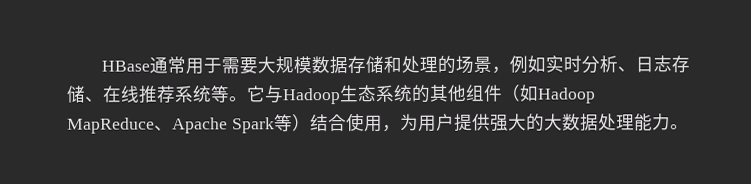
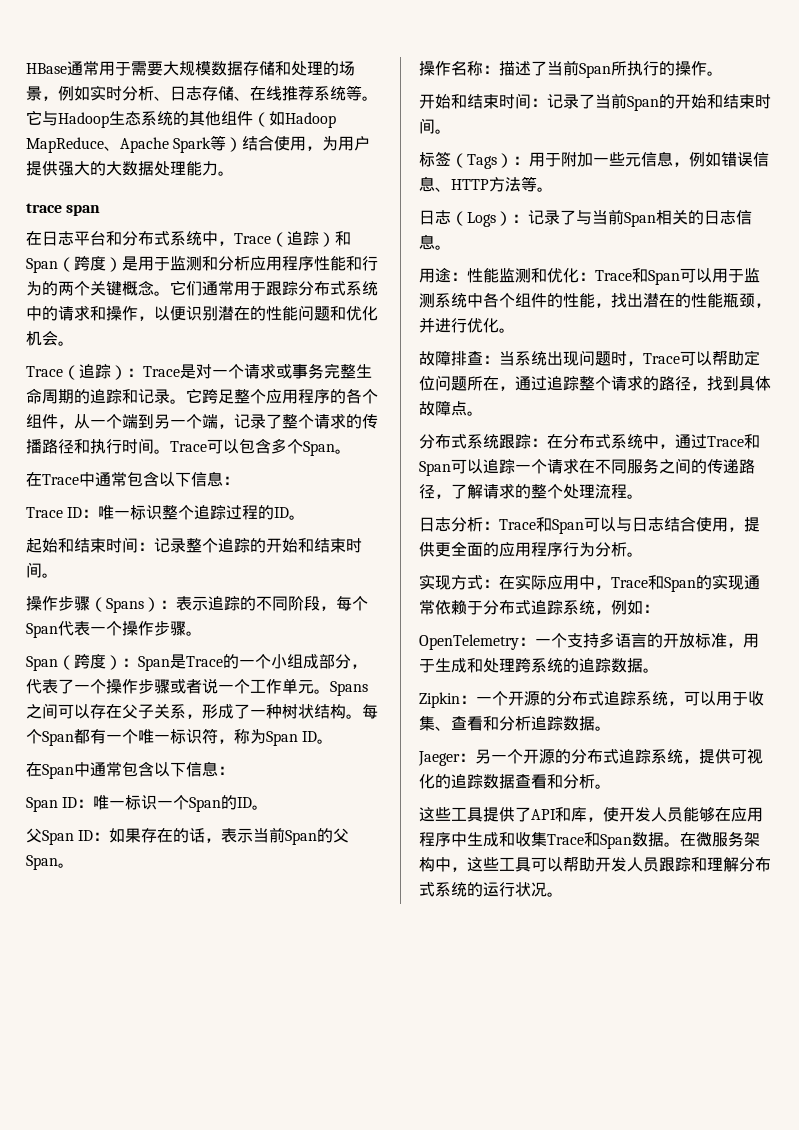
+ trace span
+ 在日志平台和分布式系统中，Trace（追踪）和Span（跨度）是用于监测和分析应用程序性能和行为的两个关键概念。它们通常用于跟踪分布式系统中的请求和操作，以便识别潜在的性能问题和优化机会。
+ Trace（追踪）：Trace是对一个请求或事务完整生命周期的追踪和记录。它跨足整个应用程序的各个组件，从一个端到另一个端，记录了整个请求的传播路径和执行时间。Trace可以包含多个Span。
+ 在Trace中通常包含以下信息：
+ Trace ID：唯一标识整个追踪过程的ID。
+ 起始和结束时间：记录整个追踪的开始和结束时间。
+ 操作步骤（Spans）：表示追踪的不同阶段，每个Span代表一个操作步骤。
+ Span（跨度）：Span是Trace的一个小组成部分，代表了一个操作步骤或者说一个工作单元。Spans之间可以存在父子关系，形成了一种树状结构。每个Span都有一个唯一标识符，称为Span ID。
+ 在Span中通常包含以下信息：
+ Span ID：唯一标识一个Span的ID。
+ 父Span ID：如果存在的话，表示当前Span的父Span。
+ 操作名称：描述了当前Span所执行的操作。
+ 开始和结束时间：记录了当前Span的开始和结束时间。
+ 标签（Tags）：用于附加一些元信息，例如错误信息、HTTP方法等。
+ 日志（Logs）：记录了与当前Span相关的日志信息。
+ 用途：性能监测和优化：Trace和Span可以用于监测系统中各个组件的性能，找出潜在的性能瓶颈，并进行优化。
+ 故障排查：当系统出现问题时，Trace可以帮助定位问题所在，通过追踪整个请求的路径，找到具体故障点。
+ 分布式系统跟踪：在分布式系统中，通过Trace和Span可以追踪一个请求在不同服务之间的传递路径，了解请求的整个处理流程。
+ 日志分析：Trace和Span可以与日志结合使用，提供更全面的应用程序行为分析。
+ 实现方式：在实际应用中，Trace和Span的实现通常依赖于分布式追踪系统，例如：
+ OpenTelemetry：一个支持多语言的开放标准，用于生成和处理跨系统的追踪数据。
+ Zipkin：一个开源的分布式追踪系统，可以用于收集、查看和分析追踪数据。
+ Jaeger：另一个开源的分布式追踪系统，提供可视化的追踪数据查看和分析。
+ 这些工具提供了API和库，使开发人员能够在应用程序中生成和收集Trace和Span数据。在微服务架构中，这些工具可以帮助开发人员跟踪和理解分布式系统的运行状况。

